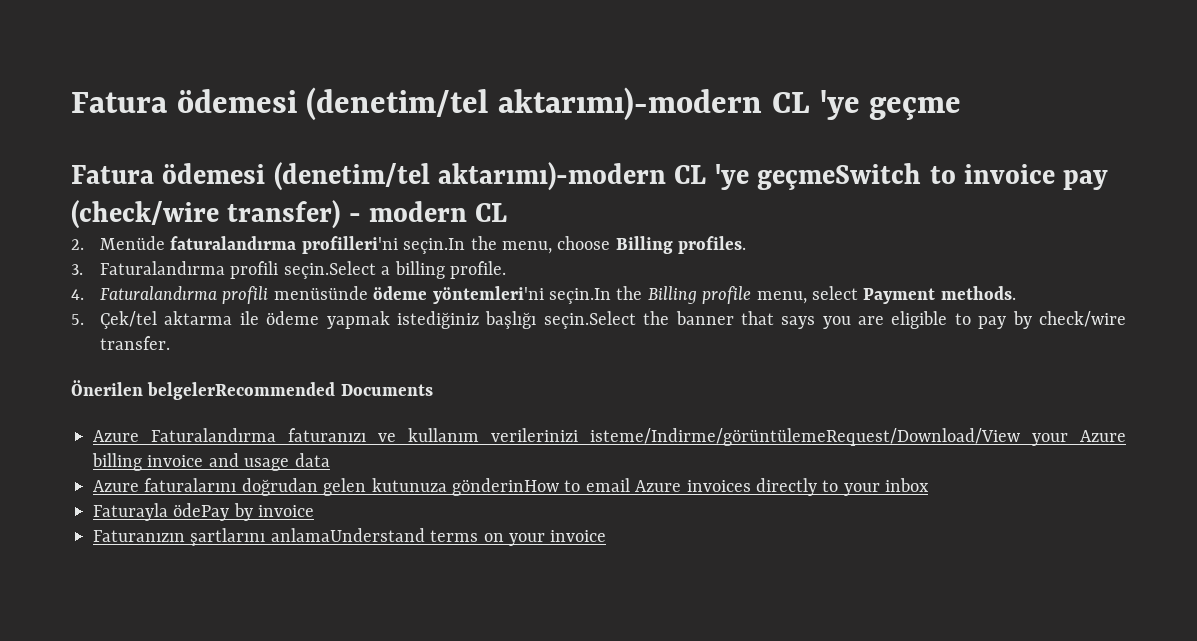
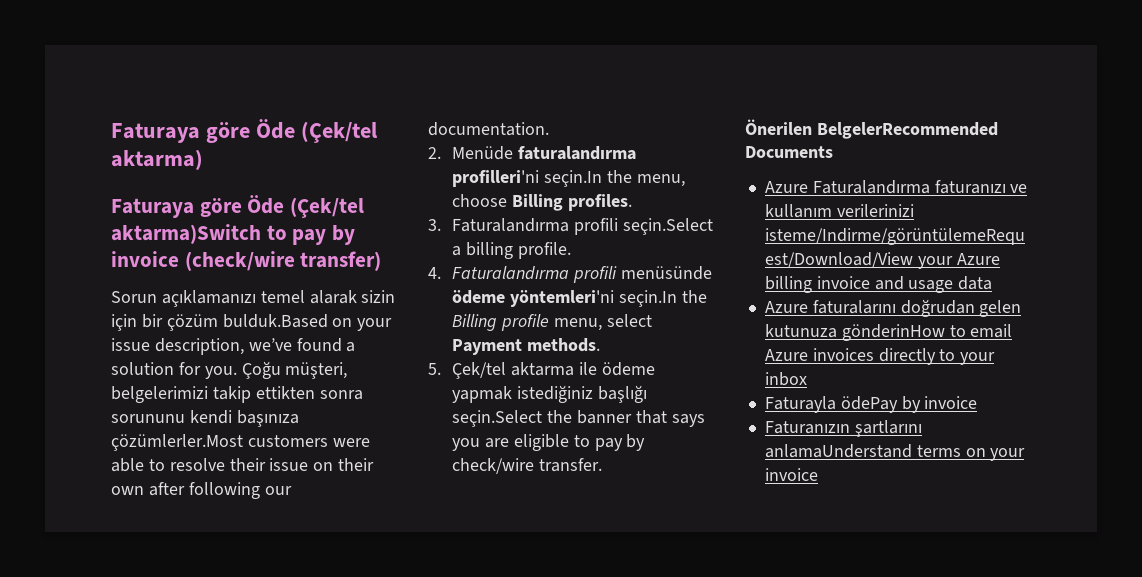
- Fatura ödemesi (denetim/tel aktarımı)-modern CL 'ye geçme
- Fatura ödemesi (denetim/tel aktarımı)-modern CL 'ye geçmeSwitch to invoice pay (check/wire transfer) - modern CL
+ Faturaya göre Öde (Çek/tel aktarma)
+ Faturaya göre Öde (Çek/tel aktarma)Switch to pay by invoice (check/wire transfer)
+ Sorun açıklamanızı temel alarak sizin için bir çözüm bulduk.Based on your issue description, we’ve found a solution for you. Çoğu müşteri, belgelerimizi takip ettikten sonra sorununu kendi başınıza çözümlerler.Most customers were able to resolve their issue on their own after following our documentation.
- Önerilen belgelerRecommended Documents
+ Önerilen BelgelerRecommended Documents

